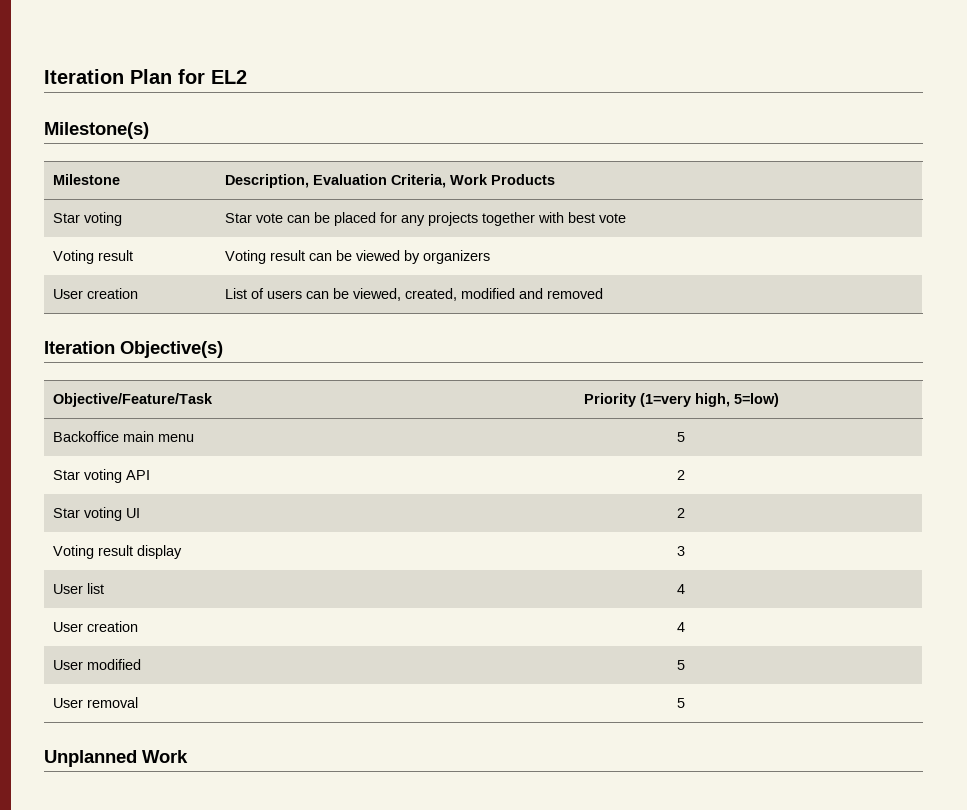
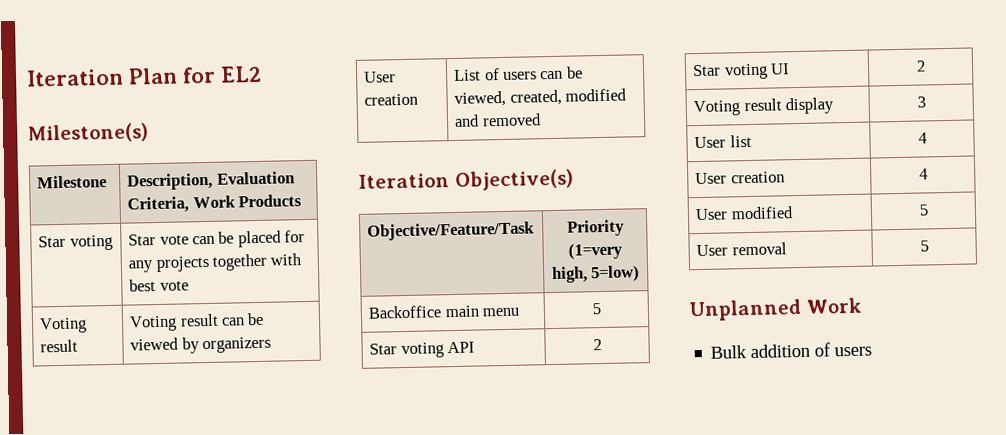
+ Bulk addition of users

